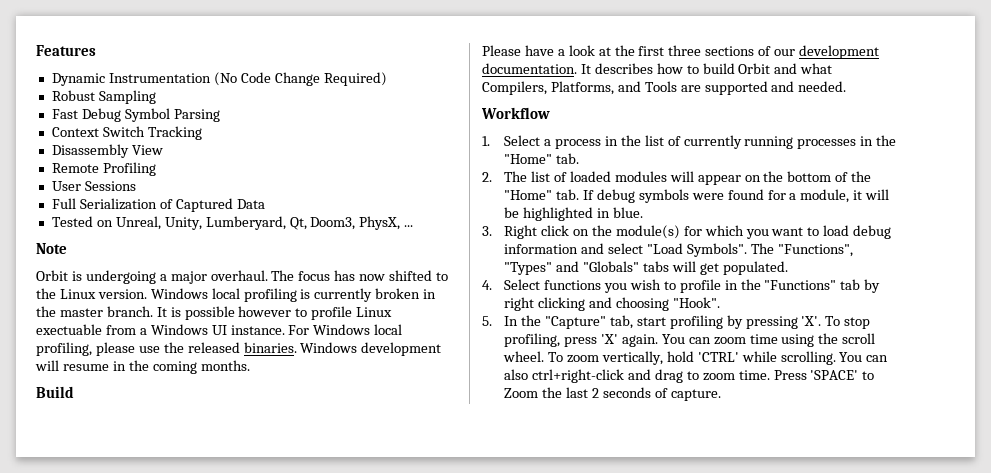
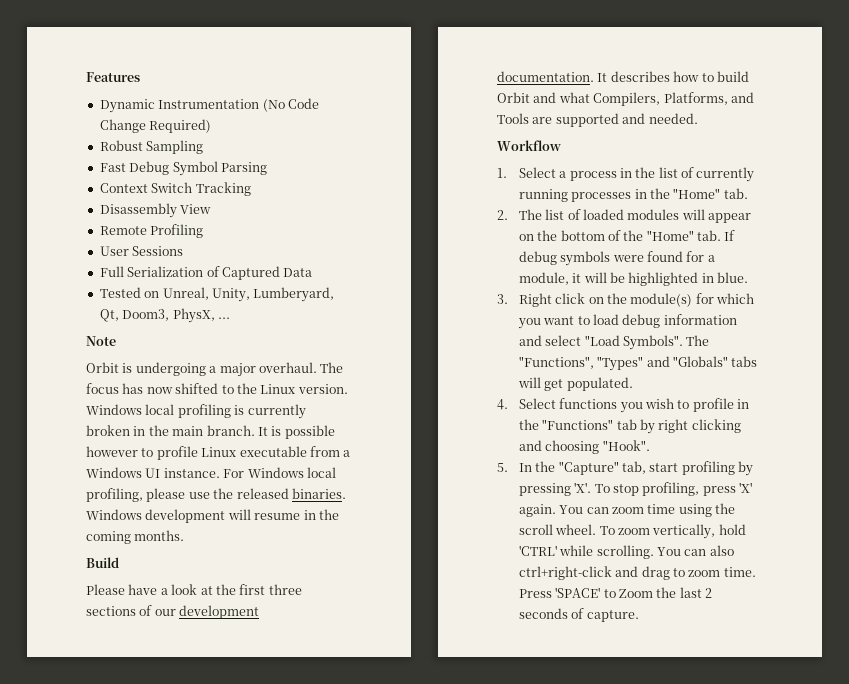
- Windows local profiling is currently broken in the master branch.
+ Windows local profiling is currently broken in the main branch.
- It is possible however to profile Linux exectuable from a Windows UI instance.
+ It is possible however to profile Linux executable from a Windows UI instance.

